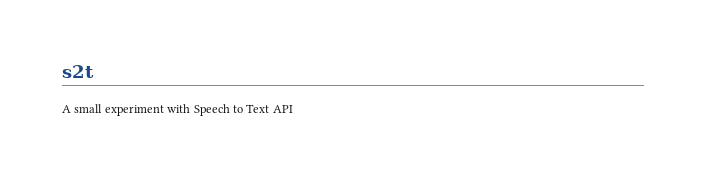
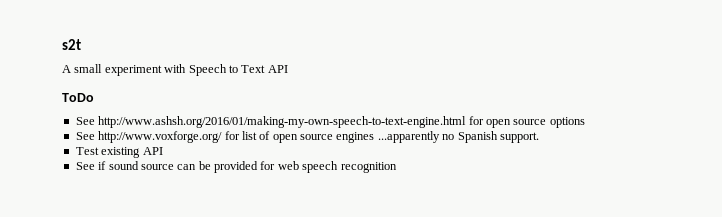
+ ToDo
+ See http://www.ashsh.org/2016/01/making-my-own-speech-to-text-engine.html for open source options
+ See http://www.voxforge.org/ for list of open source engines ...apparently no Spanish support.
+ Test existing API
+ See if sound source can be provided for web speech recognition

